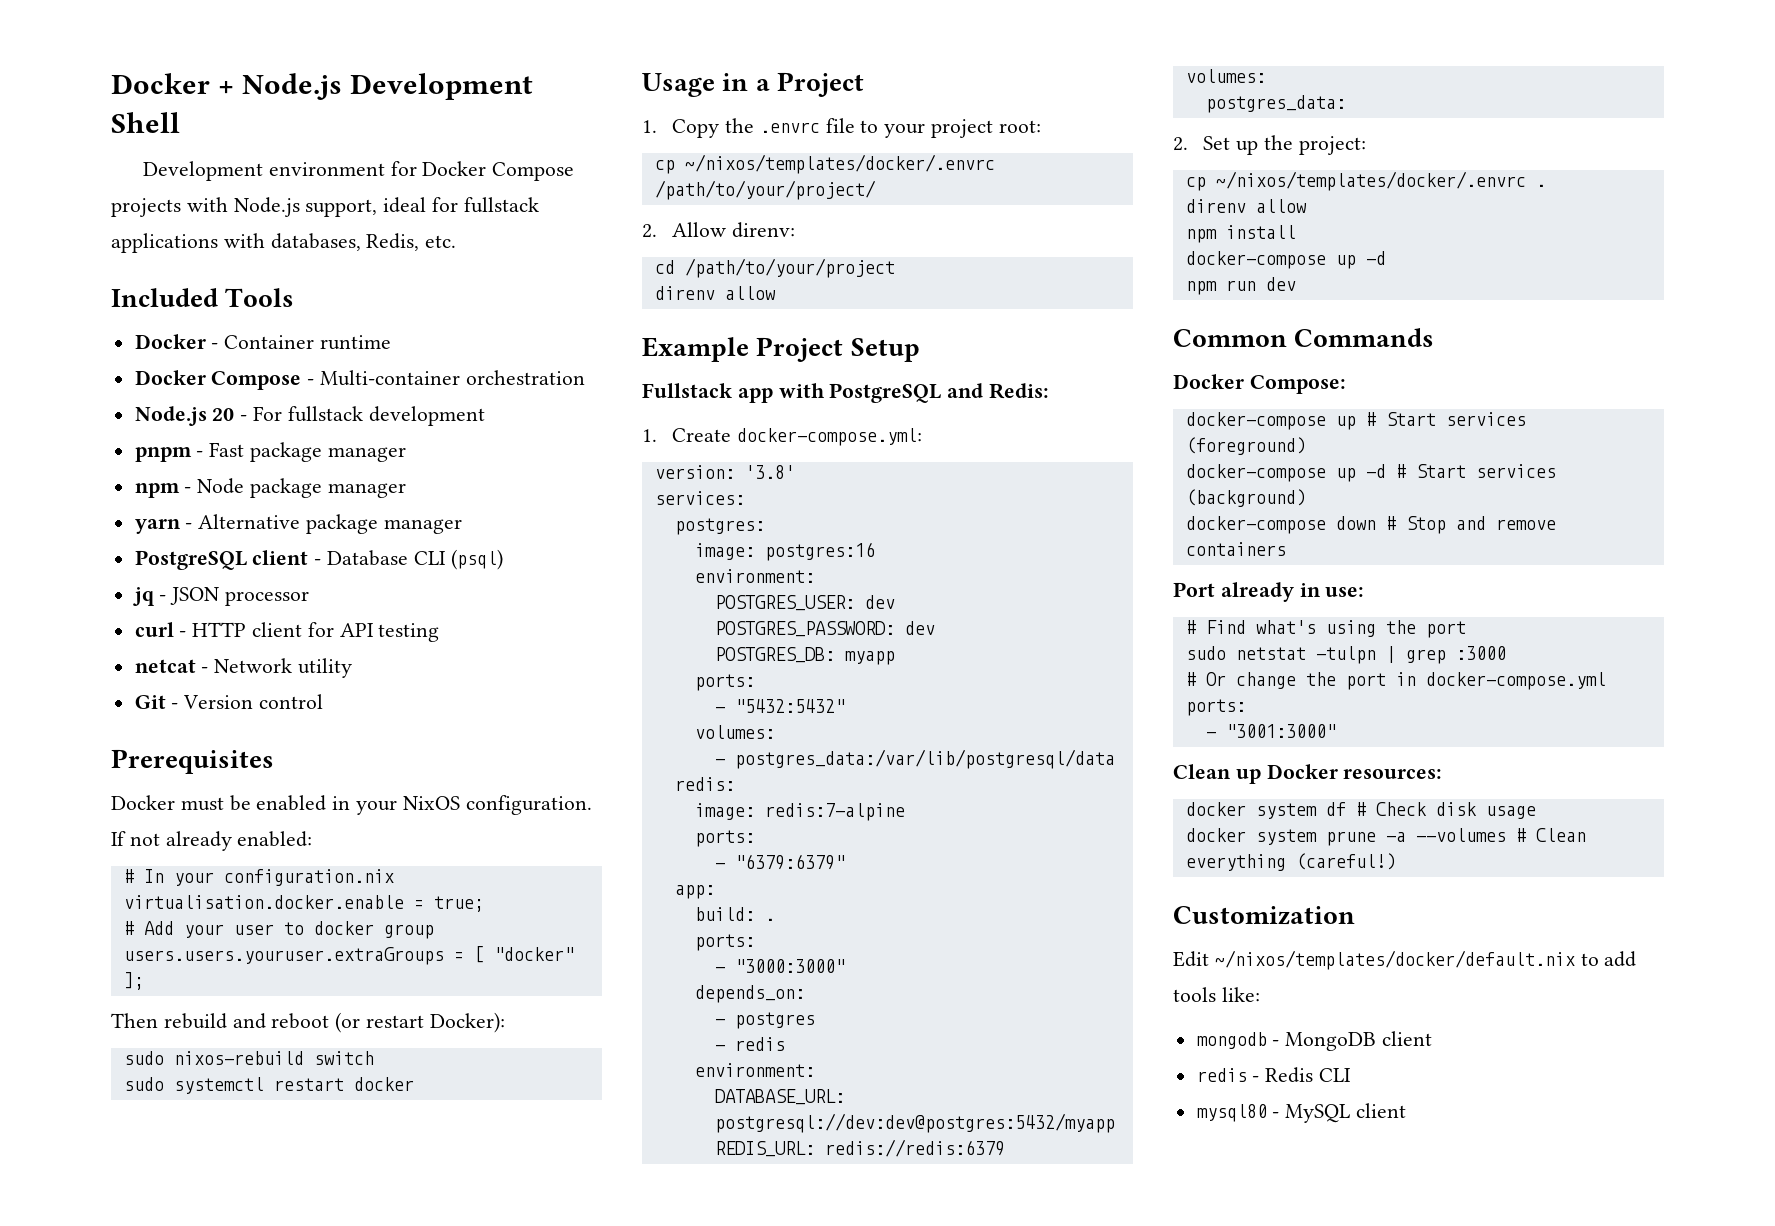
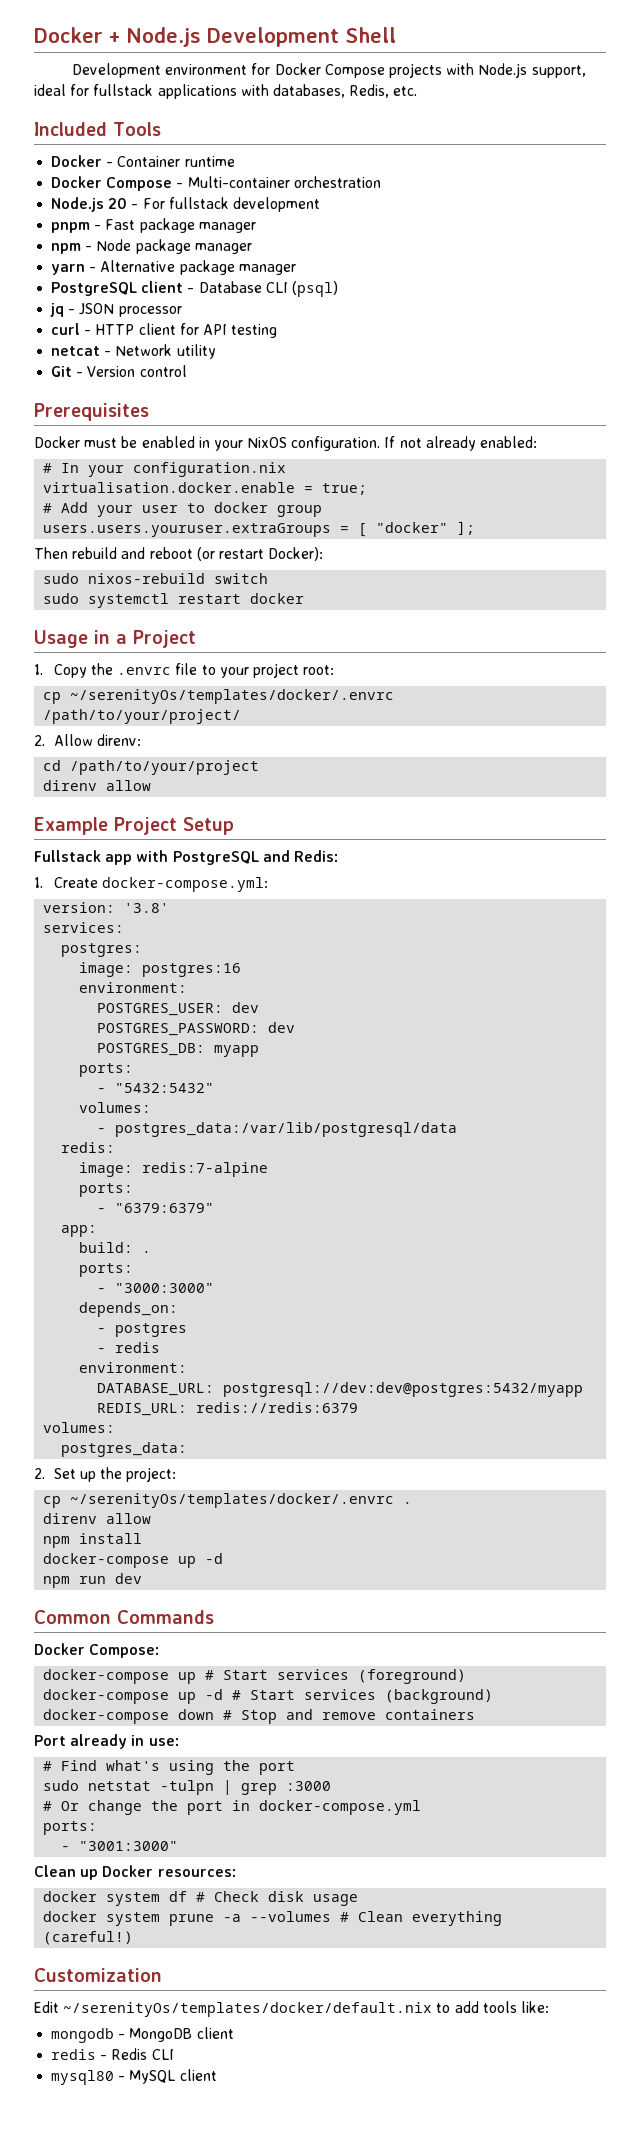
- cp ~/nixos/templates/docker/.envrc /path/to/your/project/
+ cp ~/serenityOs/templates/docker/.envrc /path/to/your/project/
- cp ~/nixos/templates/docker/.envrc .
+ cp ~/serenityOs/templates/docker/.envrc .
- Edit ~/nixos/templates/docker/default.nix to add tools like:
+ Edit ~/serenityOs/templates/docker/default.nix to add tools like:

